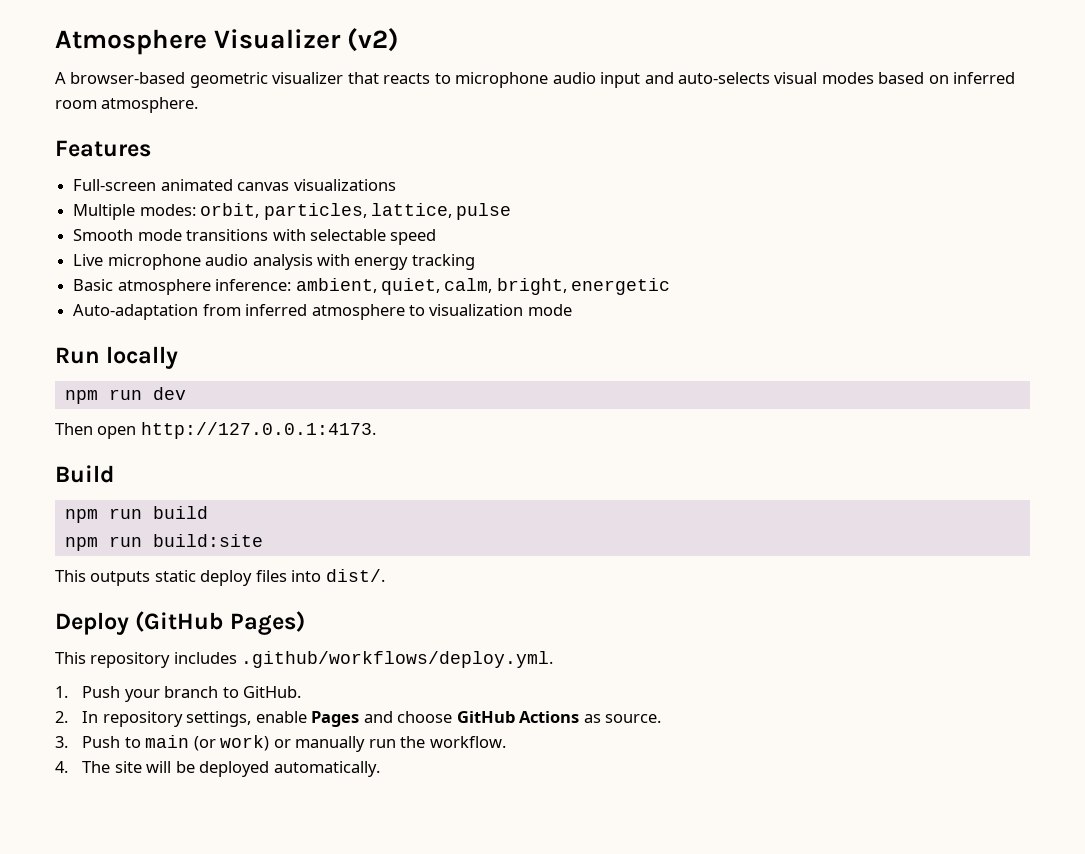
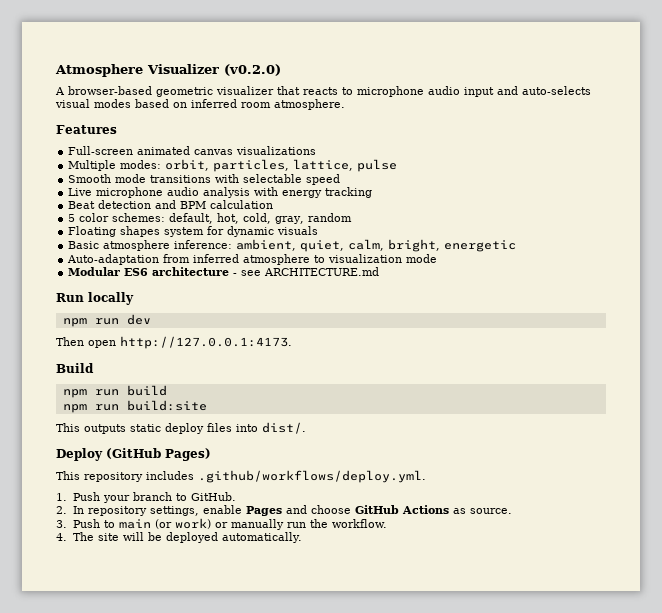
- Atmosphere Visualizer (v2)
+ Atmosphere Visualizer (v0.2.0)
+ Beat detection and BPM calculation
+ 5 color schemes: default, hot, cold, gray, random
+ Floating shapes system for dynamic visuals
+ Modular ES6 architecture - see ARCHITECTURE.md

